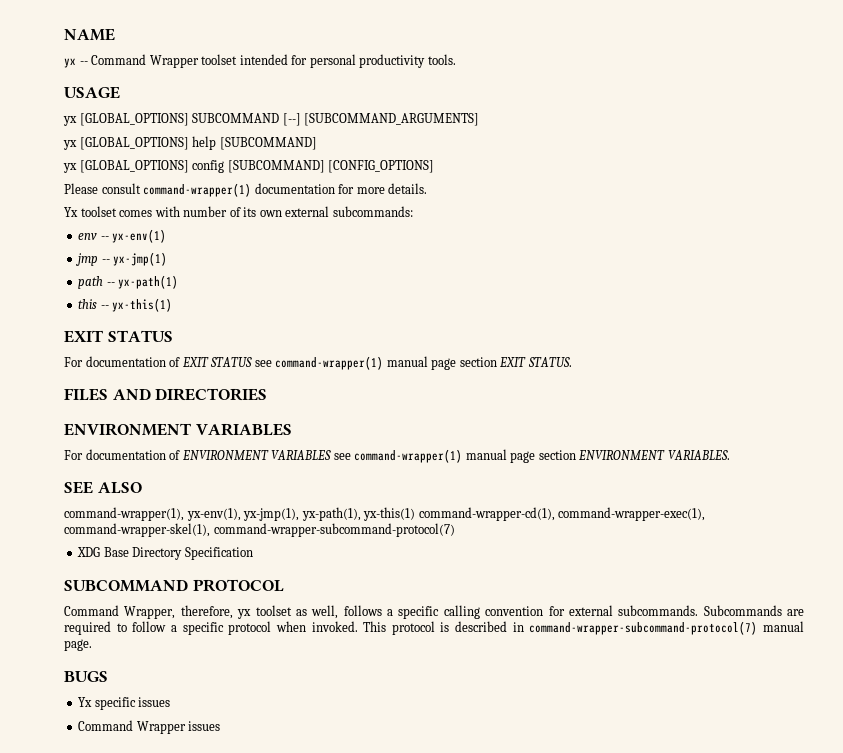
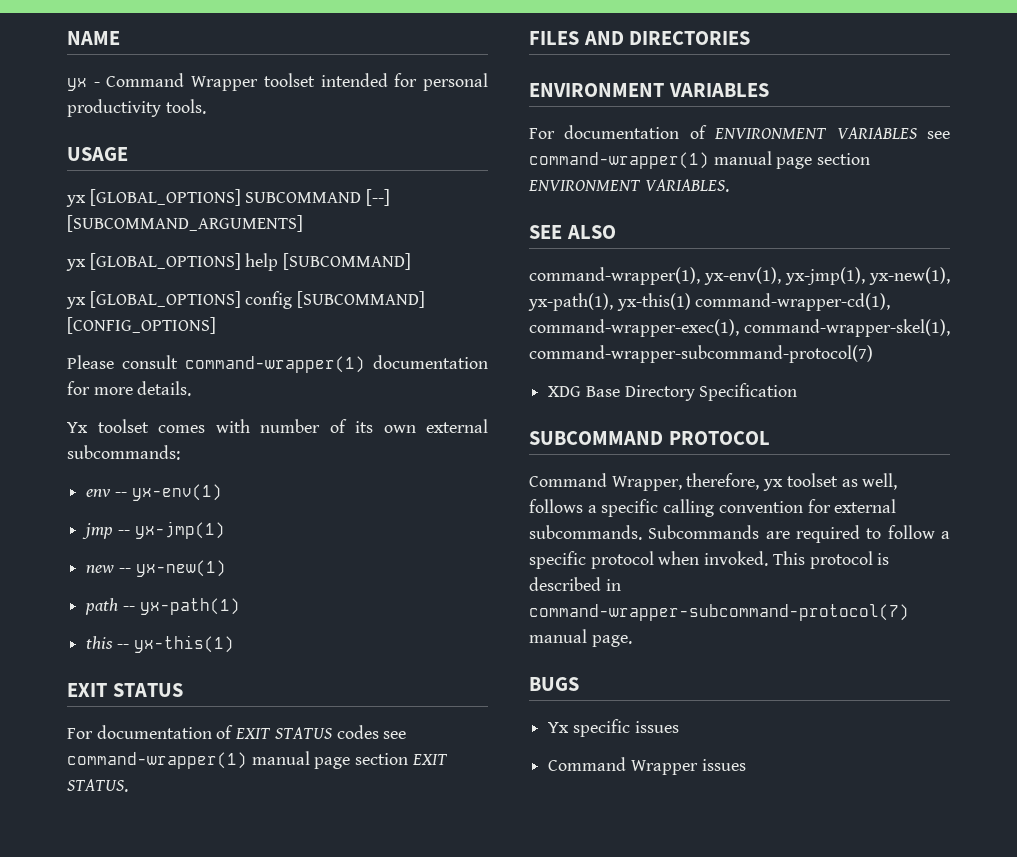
- yx -- Command Wrapper toolset intended for personal productivity tools.
+ yx - Command Wrapper toolset intended for personal productivity tools.
+ new -- yx-new(1)
- For documentation of EXIT STATUS see command-wrapper(1) manual page section EXIT STATUS.
+ For documentation of EXIT STATUS codes see command-wrapper(1) manual page section EXIT STATUS.
- command-wrapper(1), yx-env(1), yx-jmp(1), yx-path(1), yx-this(1) command-wrapper-cd(1), command-wrapper-exec(1), command-wrapper-skel(1), command-wrapper-subcommand-protocol(7)
+ command-wrapper(1), yx-env(1), yx-jmp(1), yx-new(1), yx-path(1), yx-this(1) command-wrapper-cd(1), command-wrapper-exec(1), command-wrapper-skel(1), command-wrapper-subcommand-protocol(7)

